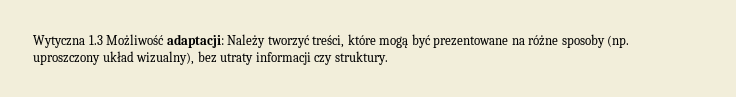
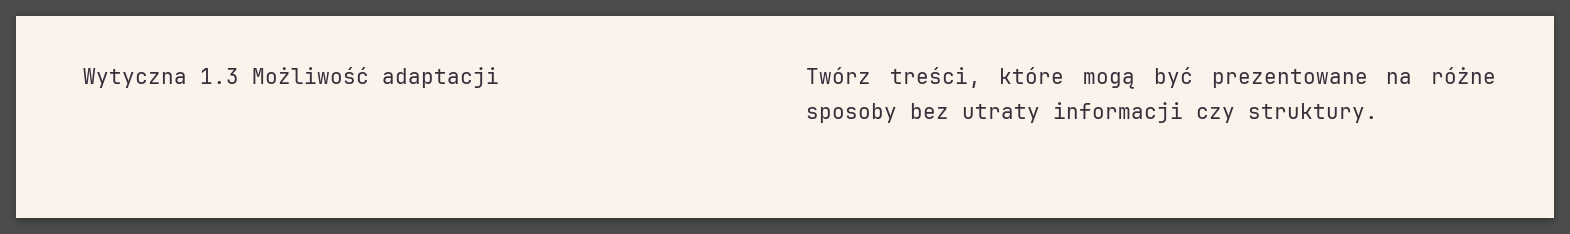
- Wytyczna 1.3 Możliwość adaptacji: Należy tworzyć treści, które mogą być prezentowane na różne sposoby (np. uproszczony układ wizualny), bez utraty informacji czy struktury.
+ Wytyczna 1.3 Możliwość adaptacji
+ Twórz treści, które mogą być prezentowane na różne sposoby bez utraty informacji czy struktury.

